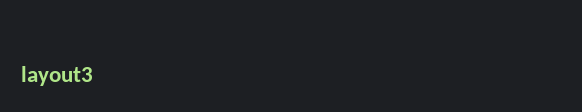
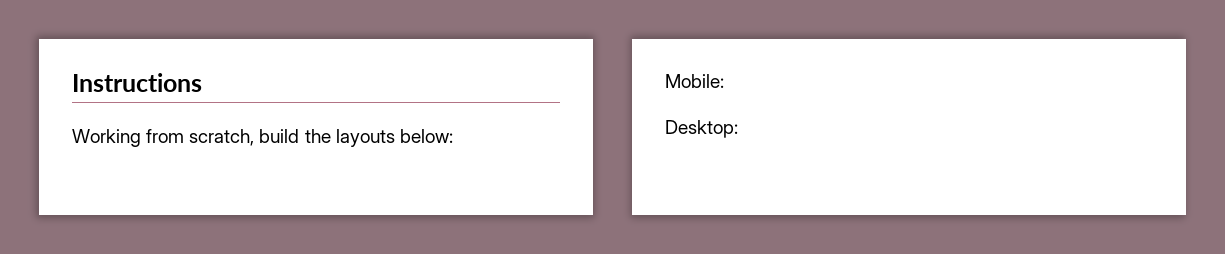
- layout3
+ Instructions
+ Working from scratch, build the layouts below:
+ Mobile:
+ Desktop:

